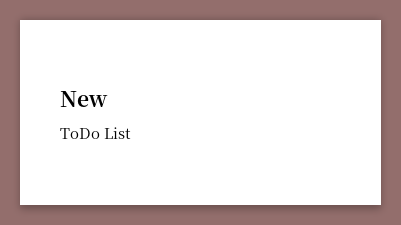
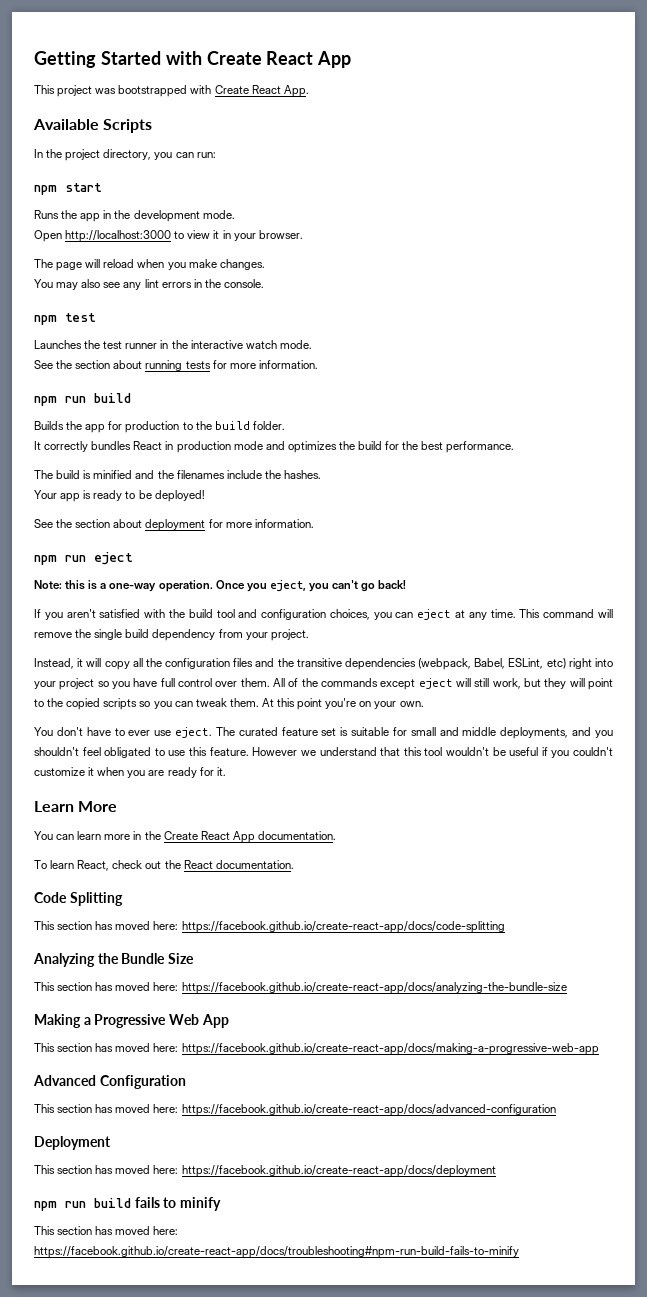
- New
- ToDo List
+ Getting Started with Create React App
+ This project was bootstrapped with Create React App.
+ Available Scripts
+ In the project directory, you can run:
+ npm start
+ Runs the app in the development mode.
+ Open http://localhost:3000 to view it in your browser.
+ The page will reload when you make changes.
+ You may also see any lint errors in the console.
+ npm test
+ Launches the test runner in the interactive watch mode.
+ See the section about running tests for more information.
+ npm run build
+ Builds the app for production to the build folder.
+ It correctly bundles React in production mode and optimizes the build for the best performance.
+ The build is minified and the filenames include the hashes.
+ Your app is ready to be deployed!
+ See the section about deployment for more information.
+ npm run eject
+ Note: this is a one-way operation. Once you eject, you can't go back!
+ If you aren't satisfied with the build tool and configuration choices, you can eject at any time. This command will remove the single build dependency from your project.
+ Instead, it will copy all the configuration files and the transitive dependencies (webpack, Babel, ESLint, etc) right into your project so you have full control over them. All of the commands except eject will still work, but they will point to the copied scripts so you can tweak them. At this point you're on your own.
+ You don't have to ever use eject. The curated feature set is suitable for small and middle deployments, and you shouldn't feel obligated to use this feature. However we understand that this tool wouldn't be useful if you couldn't customize it when you are ready for it.
+ Learn More
+ You can learn more in the Create React App documentation.
+ To learn React, check out the React documentation.
+ Code Splitting
+ This section has moved here: https://facebook.github.io/create-react-app/docs/code-splitting
+ Analyzing the Bundle Size
+ This section has moved here: https://facebook.github.io/create-react-app/docs/analyzing-the-bundle-size
+ Making a Progressive Web App
+ This section has moved here: https://facebook.github.io/create-react-app/docs/making-a-progressive-web-app
+ Advanced Configuration
+ This section has moved here: https://facebook.github.io/create-react-app/docs/advanced-configuration
+ Deployment
+ This section has moved here: https://facebook.github.io/create-react-app/docs/deployment
+ npm run build fails to minify
+ This section has moved here: https://facebook.github.io/create-react-app/docs/troubleshooting#npm-run-build-fails-to-minify

